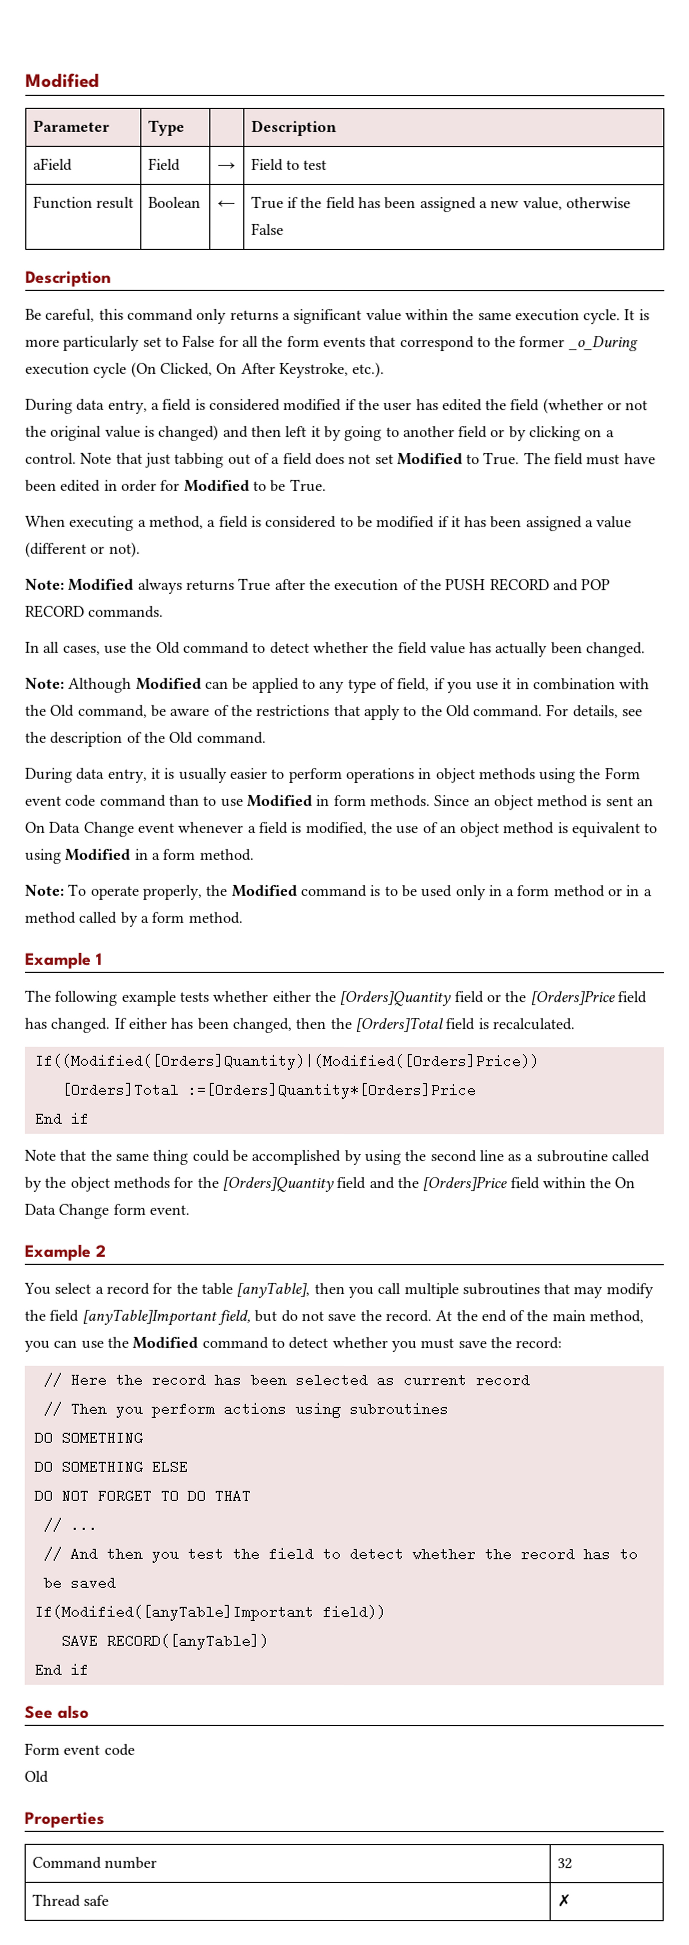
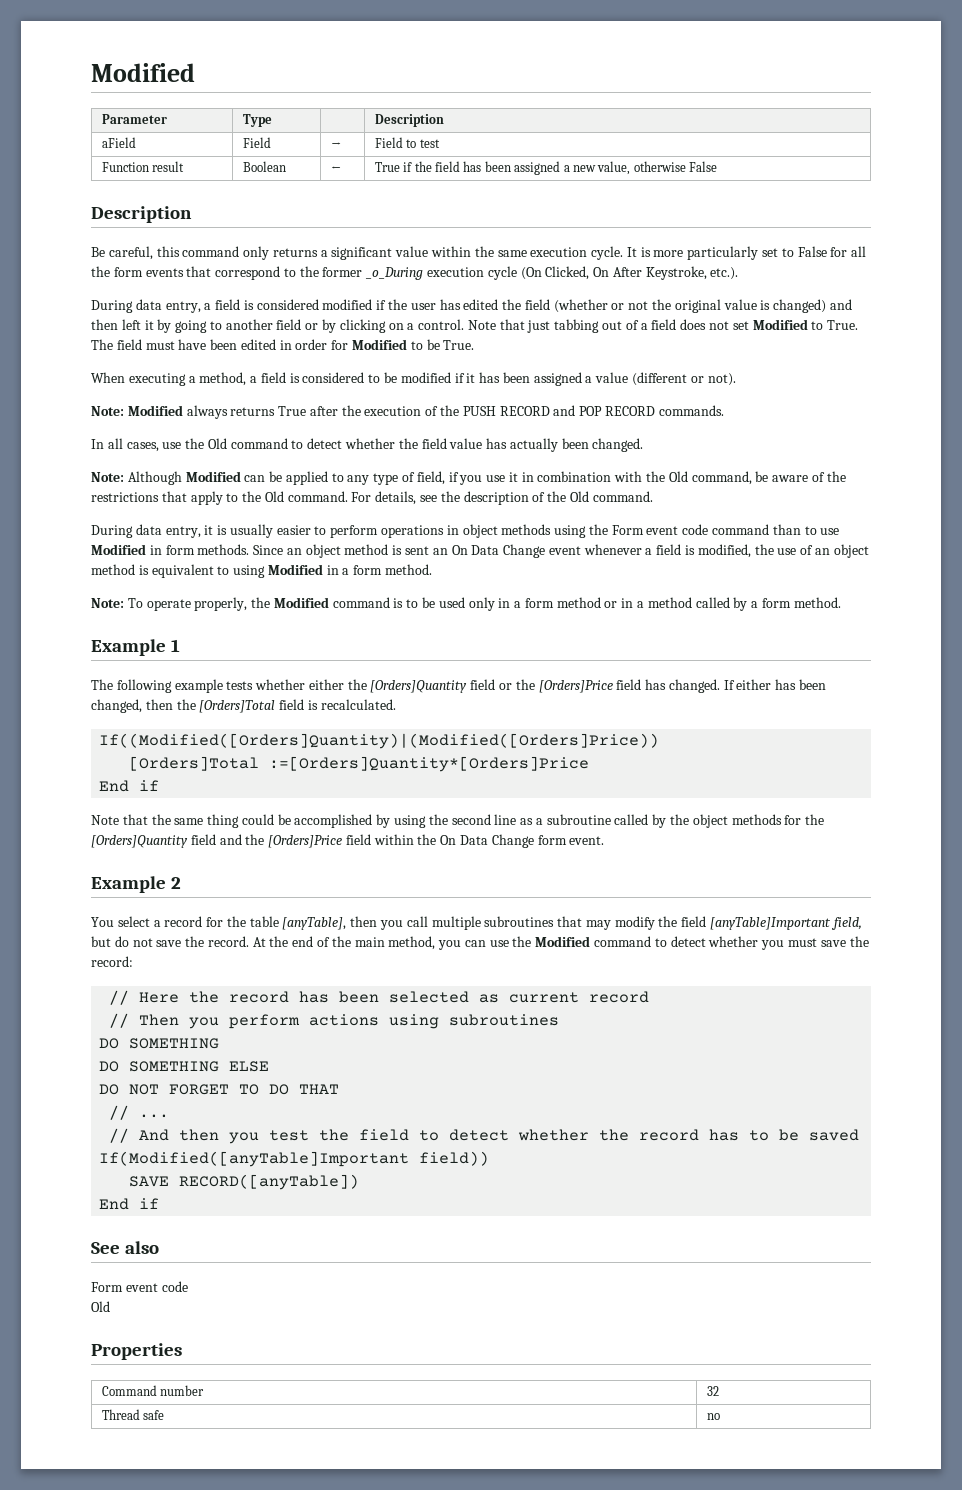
- Thread safe | ✗
+ Thread safe | no

